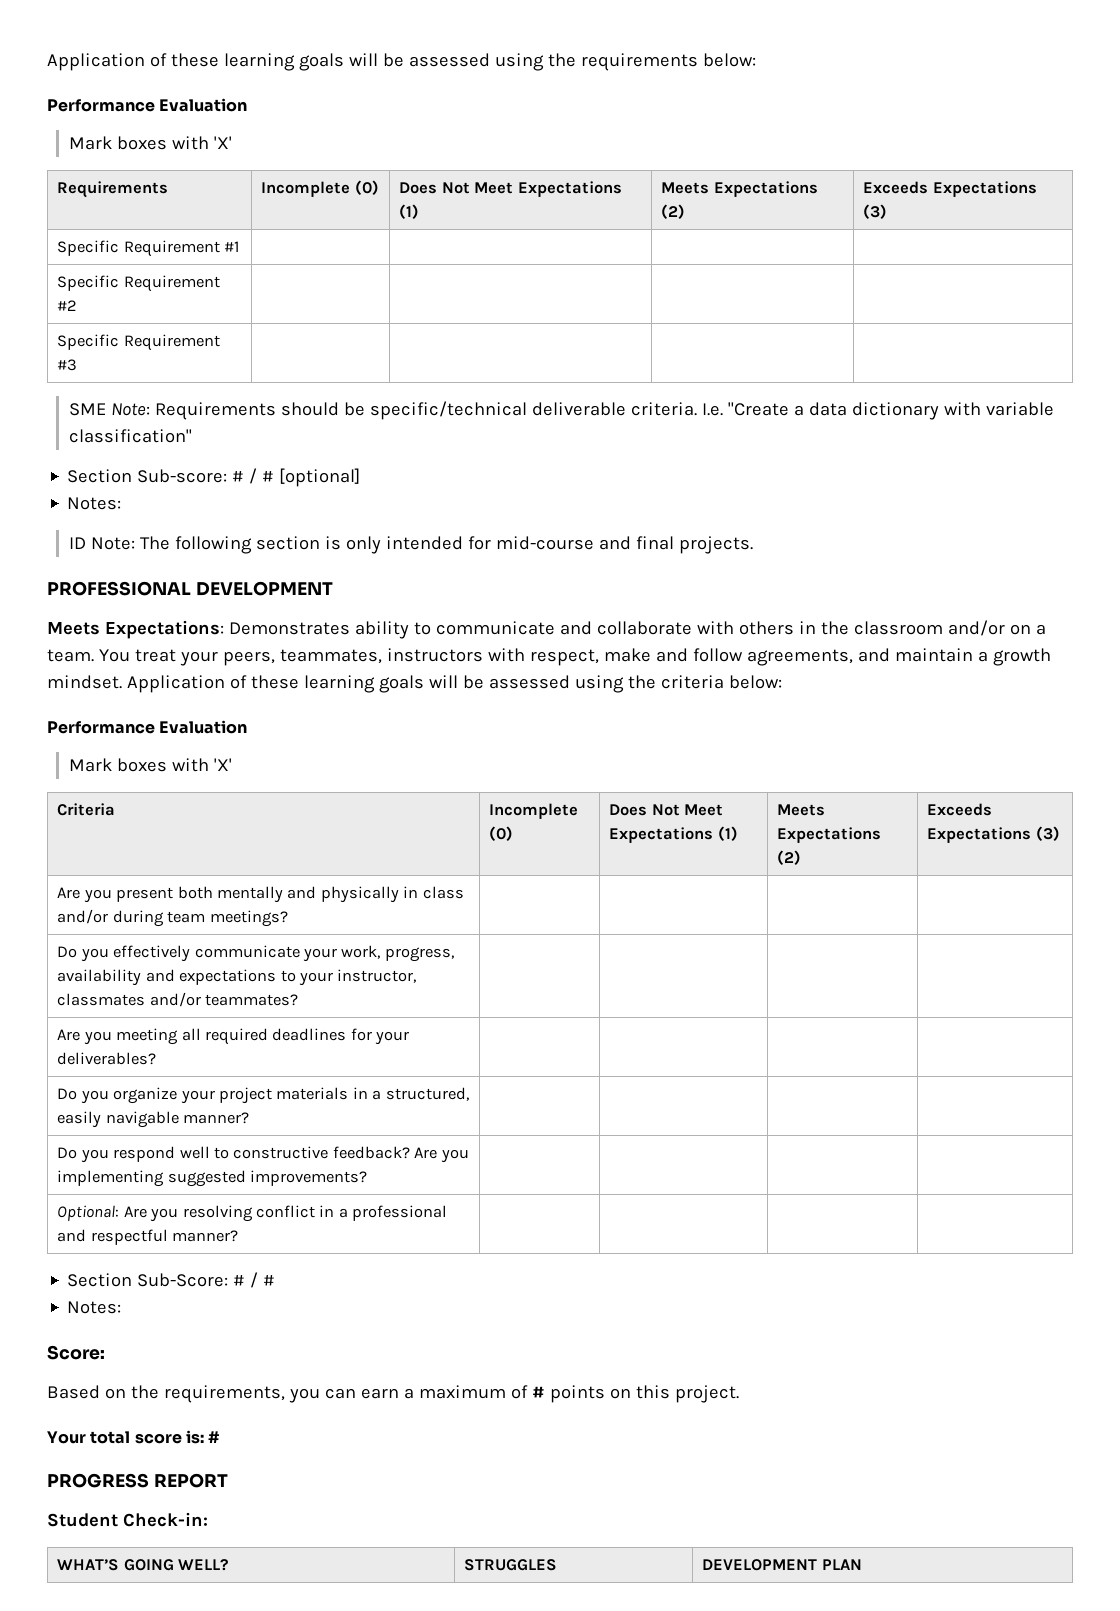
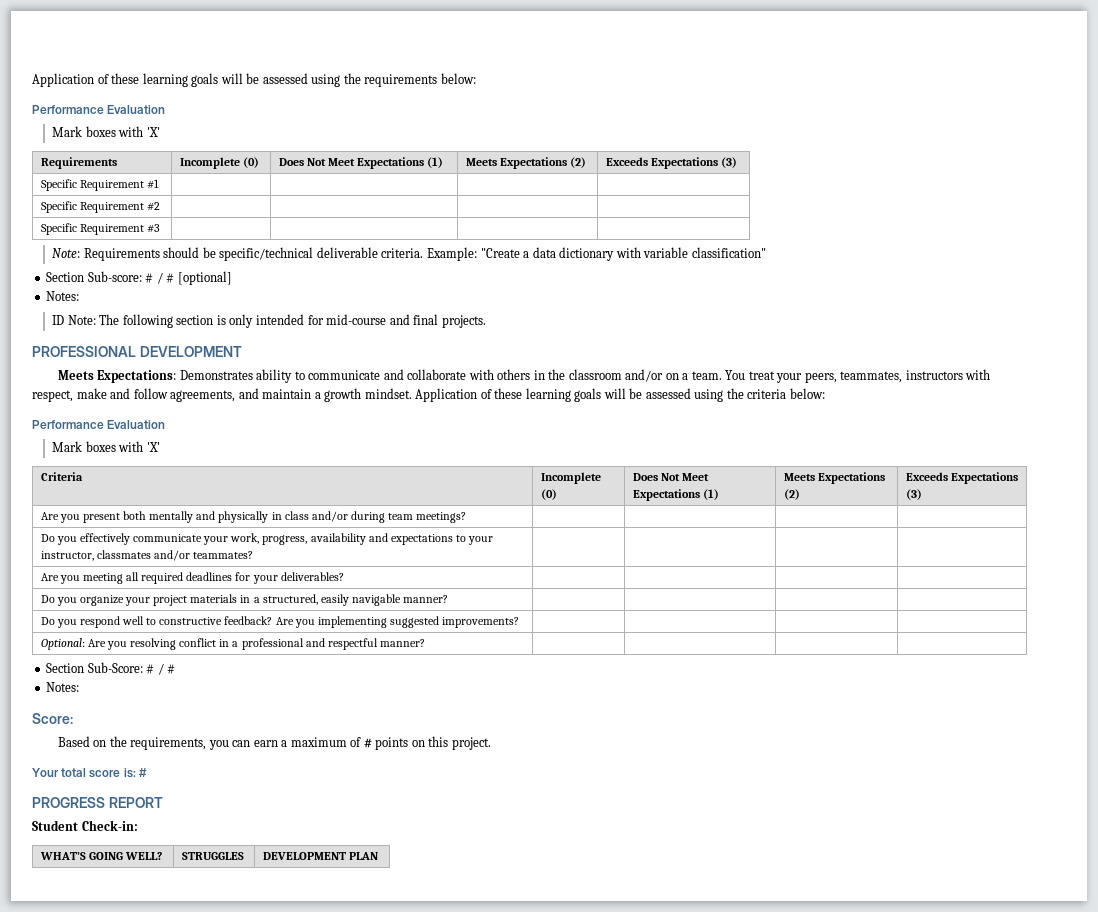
- SME Note: Requirements should be specific/technical deliverable criteria.
+ Note: Requirements should be specific/technical deliverable criteria.
- I.e. "Create a data dictionary with variable classification"
+ Example: "Create a data dictionary with variable classification"

